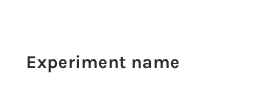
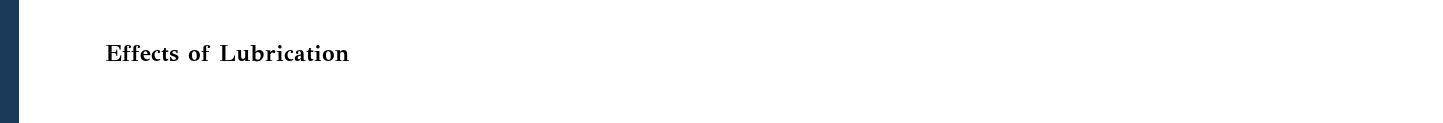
- Experiment name
+ Effects of Lubrication

